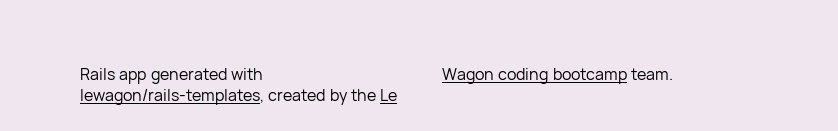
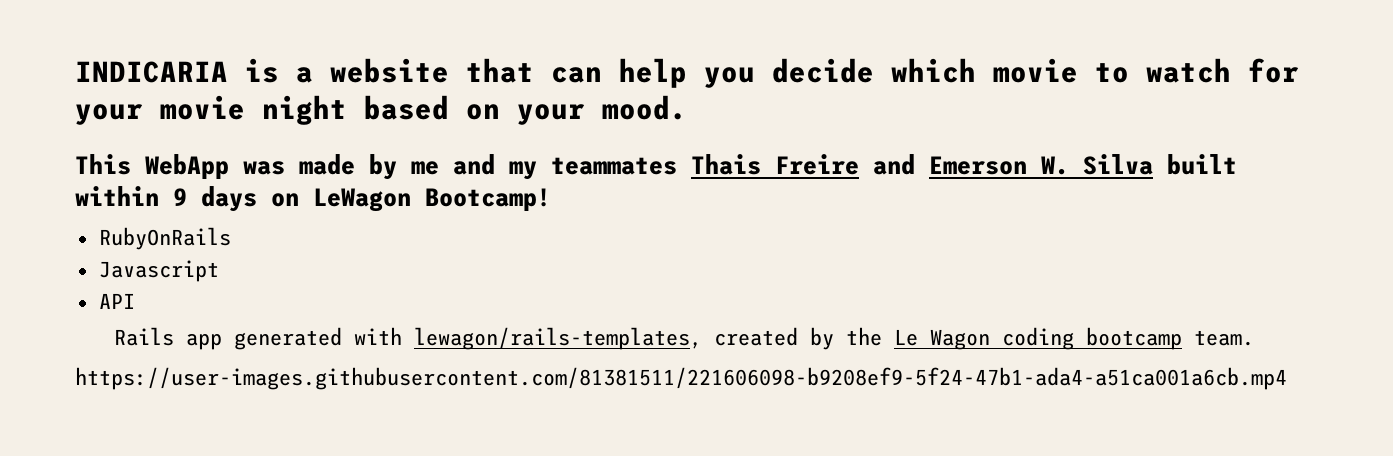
+ INDICARIA is a website that can help you decide which movie to watch for your movie night based on your mood.
+ This WebApp was made by me and my teammates Thais Freire and Emerson W. Silva built within 9 days on LeWagon Bootcamp!
+ RubyOnRails
+ Javascript
+ API
+ https://user-images.githubusercontent.com/81381511/221606098-b9208ef9-5f24-47b1-ada4-a51ca001a6cb.mp4

